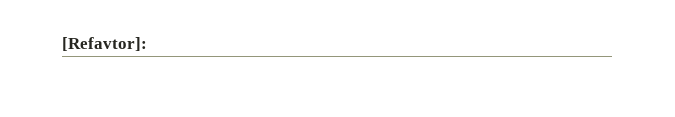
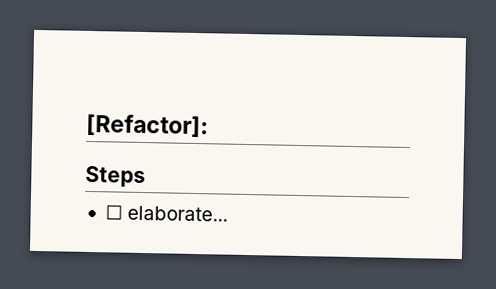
- [Refavtor]:
+ [Refactor]:
+ Steps
+ ☐ elaborate...

